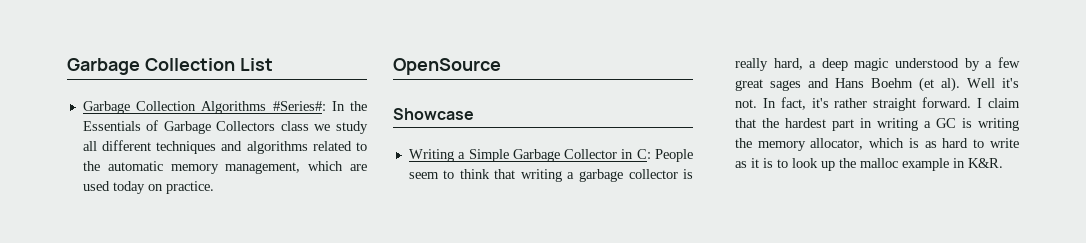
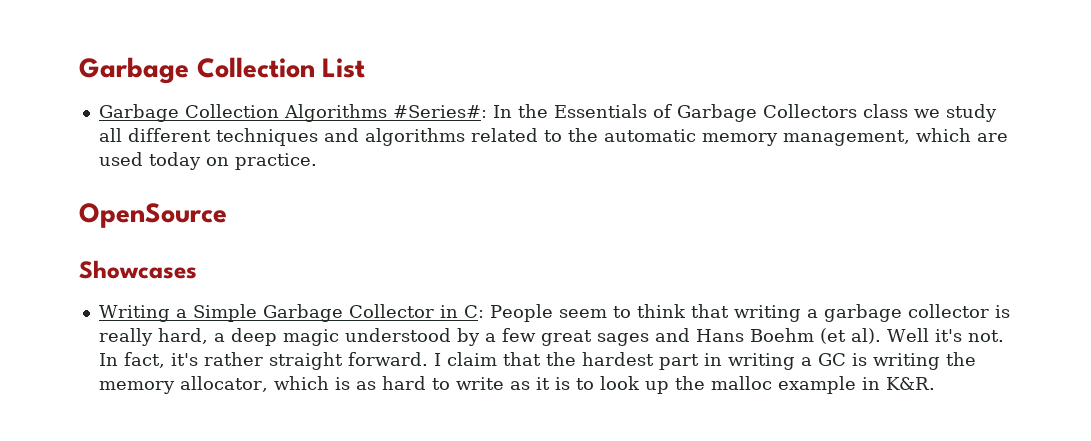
- Showcase
+ Showcases

